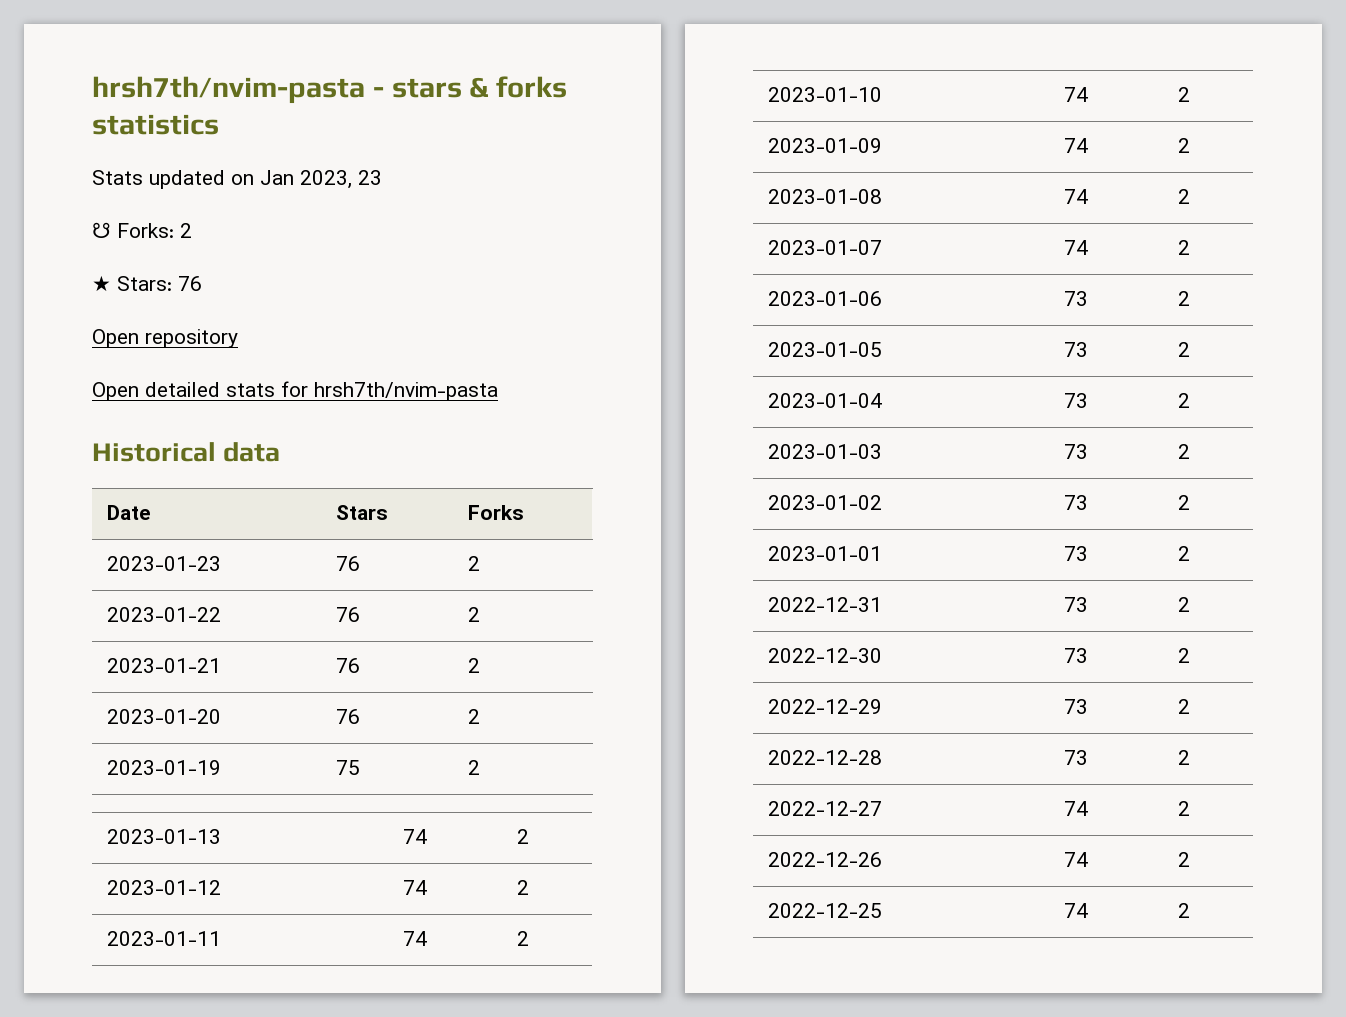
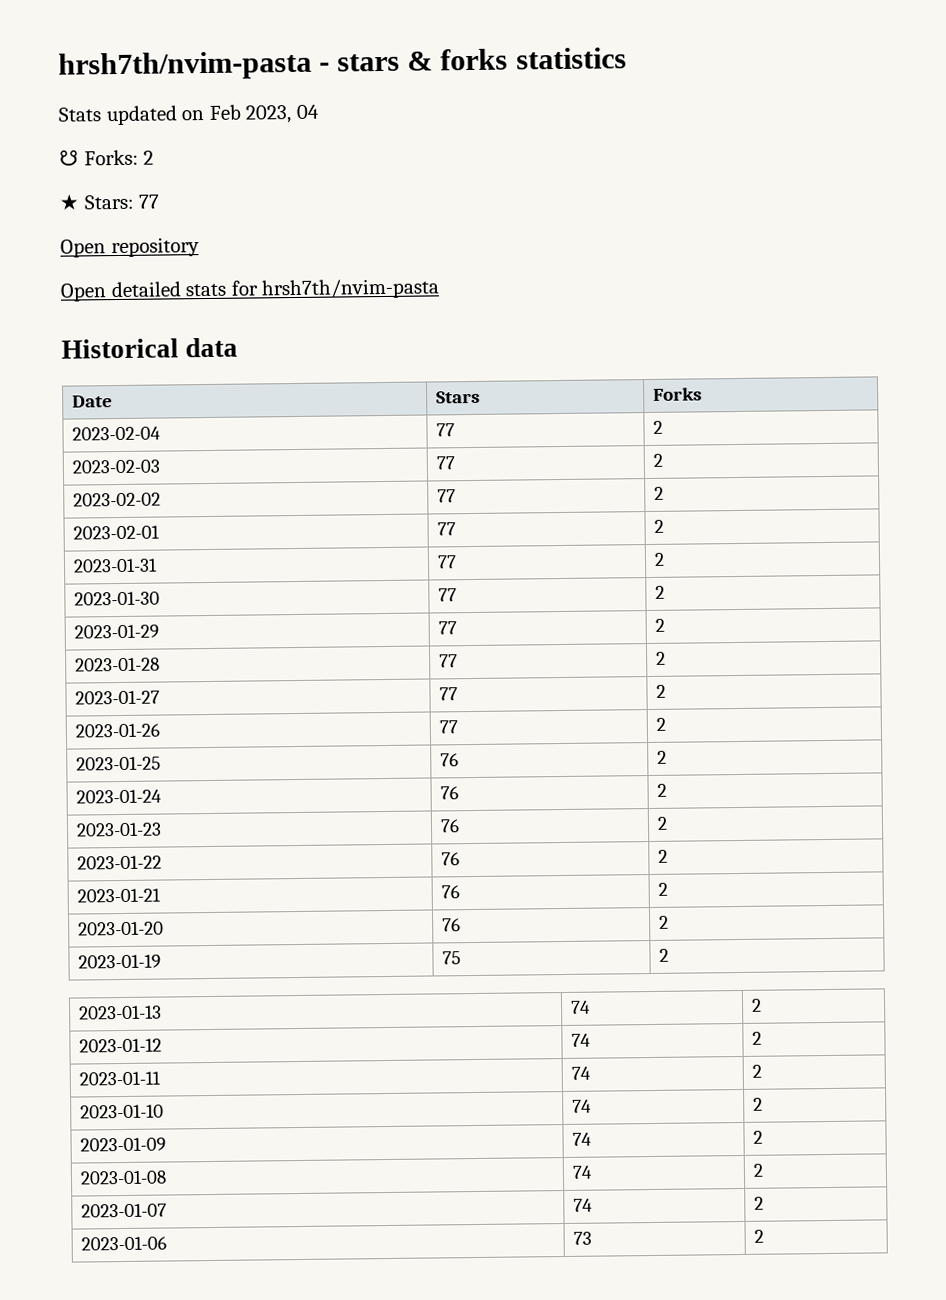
- Stats updated on Jan 2023, 23
+ Stats updated on Feb 2023, 04
- ★ Stars: 76
+ ★ Stars: 77
+ 2023-02-04 | 77 | 2
+ 2023-02-03 | 77 | 2
+ 2023-02-02 | 77 | 2
+ 2023-02-01 | 77 | 2
+ 2023-01-31 | 77 | 2
+ 2023-01-30 | 77 | 2
+ 2023-01-29 | 77 | 2
+ 2023-01-28 | 77 | 2
+ 2023-01-27 | 77 | 2
+ 2023-01-26 | 77 | 2
+ 2023-01-25 | 76 | 2
+ 2023-01-24 | 76 | 2
- 2023-01-05 | 73 | 2
- 2023-01-04 | 73 | 2
- 2023-01-03 | 73 | 2
- 2023-01-02 | 73 | 2
- 2023-01-01 | 73 | 2
- 2022-12-31 | 73 | 2
- 2022-12-30 | 73 | 2
- 2022-12-29 | 73 | 2
- 2022-12-28 | 73 | 2
- 2022-12-27 | 74 | 2
- 2022-12-26 | 74 | 2
- 2022-12-25 | 74 | 2

